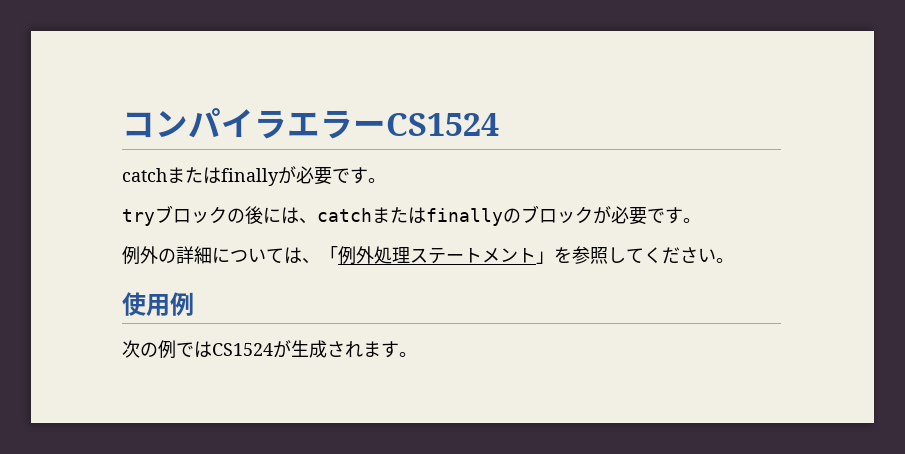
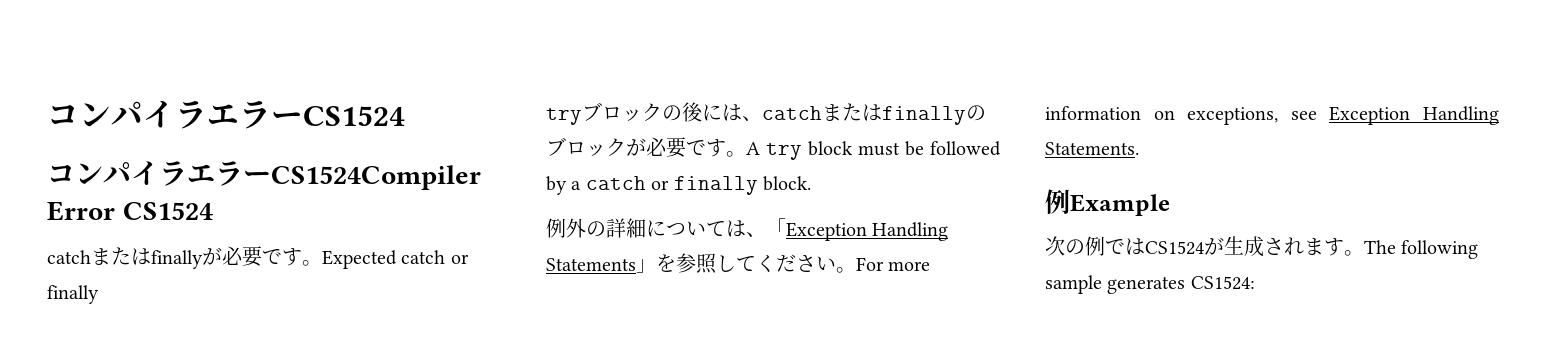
+ コンパイラエラーCS1524Compiler Error CS1524
+ Expected catch or finally
+ A try block must be followed by a catch or finally block.
- 例外の詳細については、「例外処理ステートメント」を参照してください。
- 使用例
+ 例外の詳細については、「Exception Handling Statements」を参照してください。For more information on exceptions, see Exception Handling Statements.
+ 例Example
+ The following sample generates CS1524:

